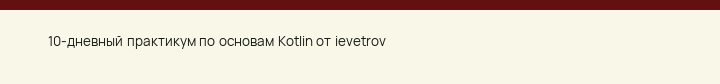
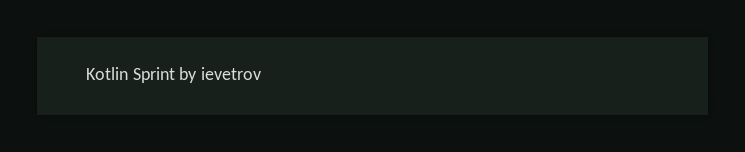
- 10-дневный практикум по основам Kotlin от ievetrov
+ Kotlin Sprint by ievetrov

